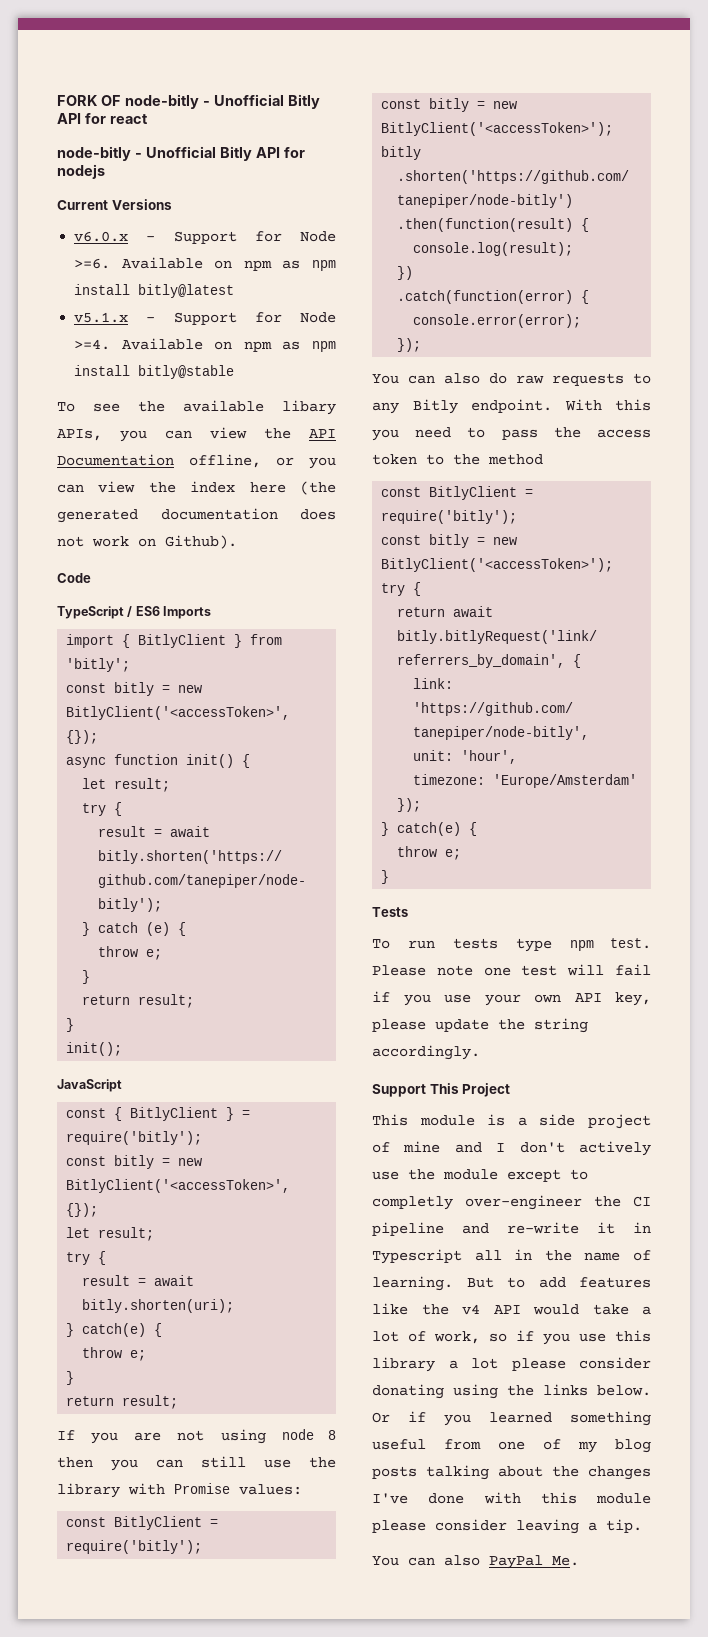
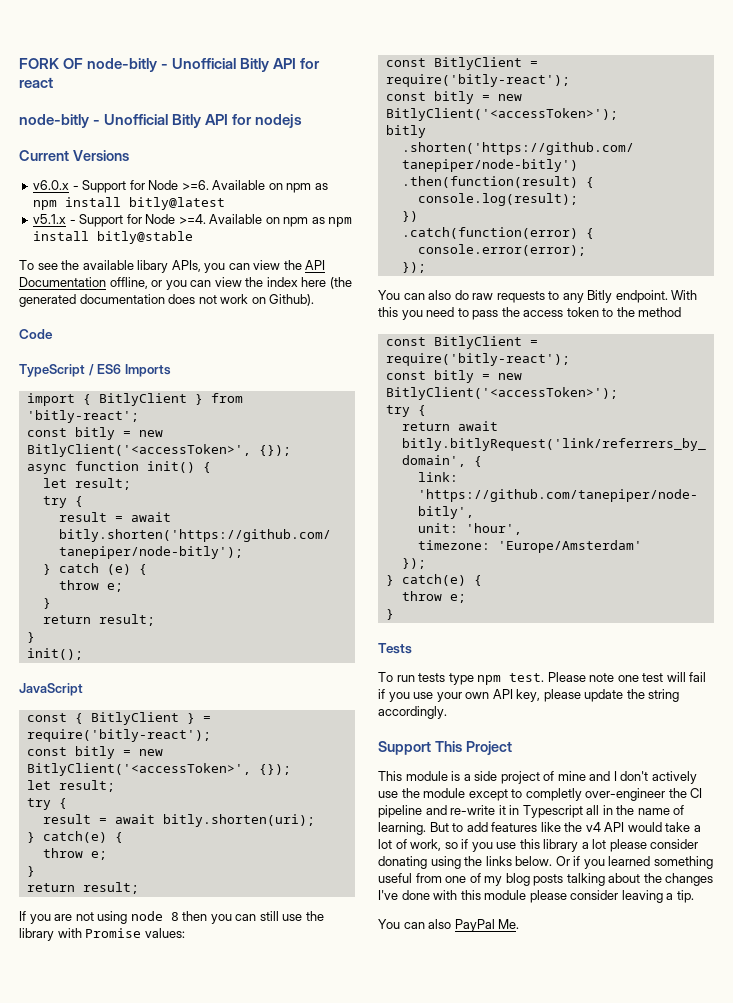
- import { BitlyClient } from 'bitly';
+ import { BitlyClient } from 'bitly-react';
- const { BitlyClient } = require('bitly');
+ const { BitlyClient } = require('bitly-react');
  If you are not using node 8 then you can still use the library with Promise values:
- const BitlyClient = require('bitly');
+ const BitlyClient = require('bitly-react');
  With this you need to pass the access token to the method
- const BitlyClient = require('bitly');
+ const BitlyClient = require('bitly-react');

